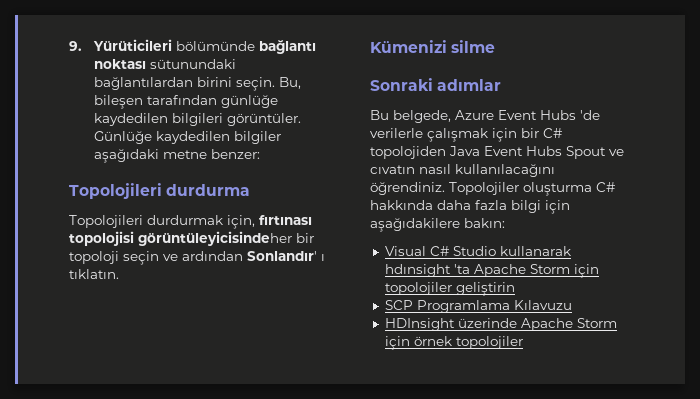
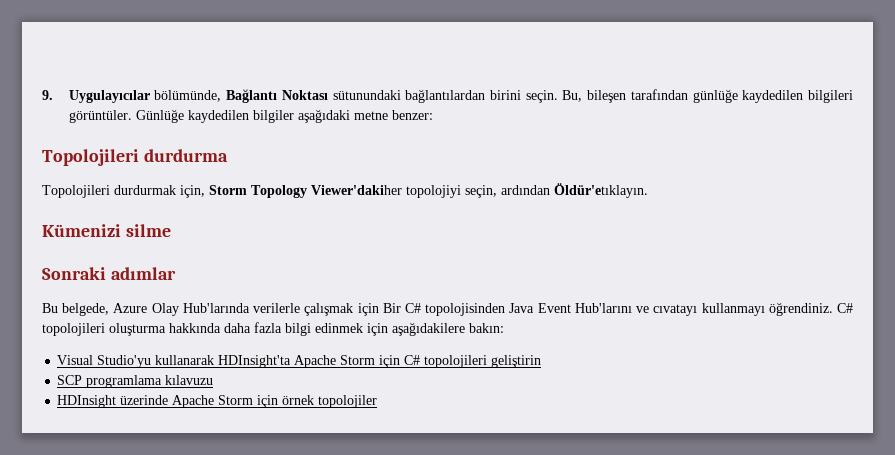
- 9. Yürüticileri bölümünde bağlantı noktası sütunundaki bağlantılardan birini seçin.
+ 9. Uygulayıcılar bölümünde, Bağlantı Noktası sütunundaki bağlantılardan birini seçin.
- Topolojileri durdurmak için, fırtınası topolojisi görüntüleyicisindeher bir topoloji seçin ve ardından Sonlandır' ı tıklatın.
+ Topolojileri durdurmak için, Storm Topology Viewer'dakiher topolojiyi seçin, ardından Öldür'etıklayın.
- Bu belgede, Azure Event Hubs 'de verilerle çalışmak için bir C# topolojiden Java Event Hubs Spout ve cıvatın nasıl kullanılacağını öğrendiniz. Topolojiler oluşturma C# hakkında daha fazla bilgi için aşağıdakilere bakın:
+ Bu belgede, Azure Olay Hub'larında verilerle çalışmak için Bir C# topolojisinden Java Event Hub'larını ve cıvatayı kullanmayı öğrendiniz. C# topolojileri oluşturma hakkında daha fazla bilgi edinmek için aşağıdakilere bakın:
- Visual C# Studio kullanarak hdınsight 'ta Apache Storm için topolojiler geliştirin
+ Visual Studio'yu kullanarak HDInsight'ta Apache Storm için C# topolojileri geliştirin
- SCP Programlama Kılavuzu
+ SCP programlama kılavuzu

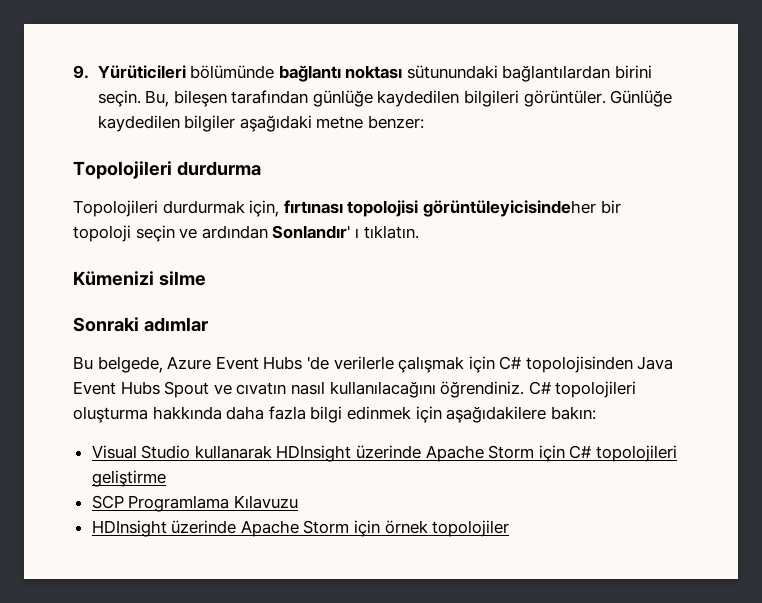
- 9. Uygulayıcılar bölümünde, Bağlantı Noktası sütunundaki bağlantılardan birini seçin.
+ 9. Yürüticileri bölümünde bağlantı noktası sütunundaki bağlantılardan birini seçin.
- Topolojileri durdurmak için, Storm Topology Viewer'dakiher topolojiyi seçin, ardından Öldür'etıklayın.
+ Topolojileri durdurmak için, fırtınası topolojisi görüntüleyicisindeher bir topoloji seçin ve ardından Sonlandır' ı tıklatın.
- Bu belgede, Azure Olay Hub'larında verilerle çalışmak için Bir C# topolojisinden Java Event Hub'larını ve cıvatayı kullanmayı öğrendiniz.
+ Bu belgede, Azure Event Hubs 'de verilerle çalışmak için C# topolojisinden Java Event Hubs Spout ve cıvatın nasıl kullanılacağını öğrendiniz.
- Visual Studio'yu kullanarak HDInsight'ta Apache Storm için C# topolojileri geliştirin
+ Visual Studio kullanarak HDInsight üzerinde Apache Storm için C# topolojileri geliştirme
- SCP programlama kılavuzu
+ SCP Programlama Kılavuzu

